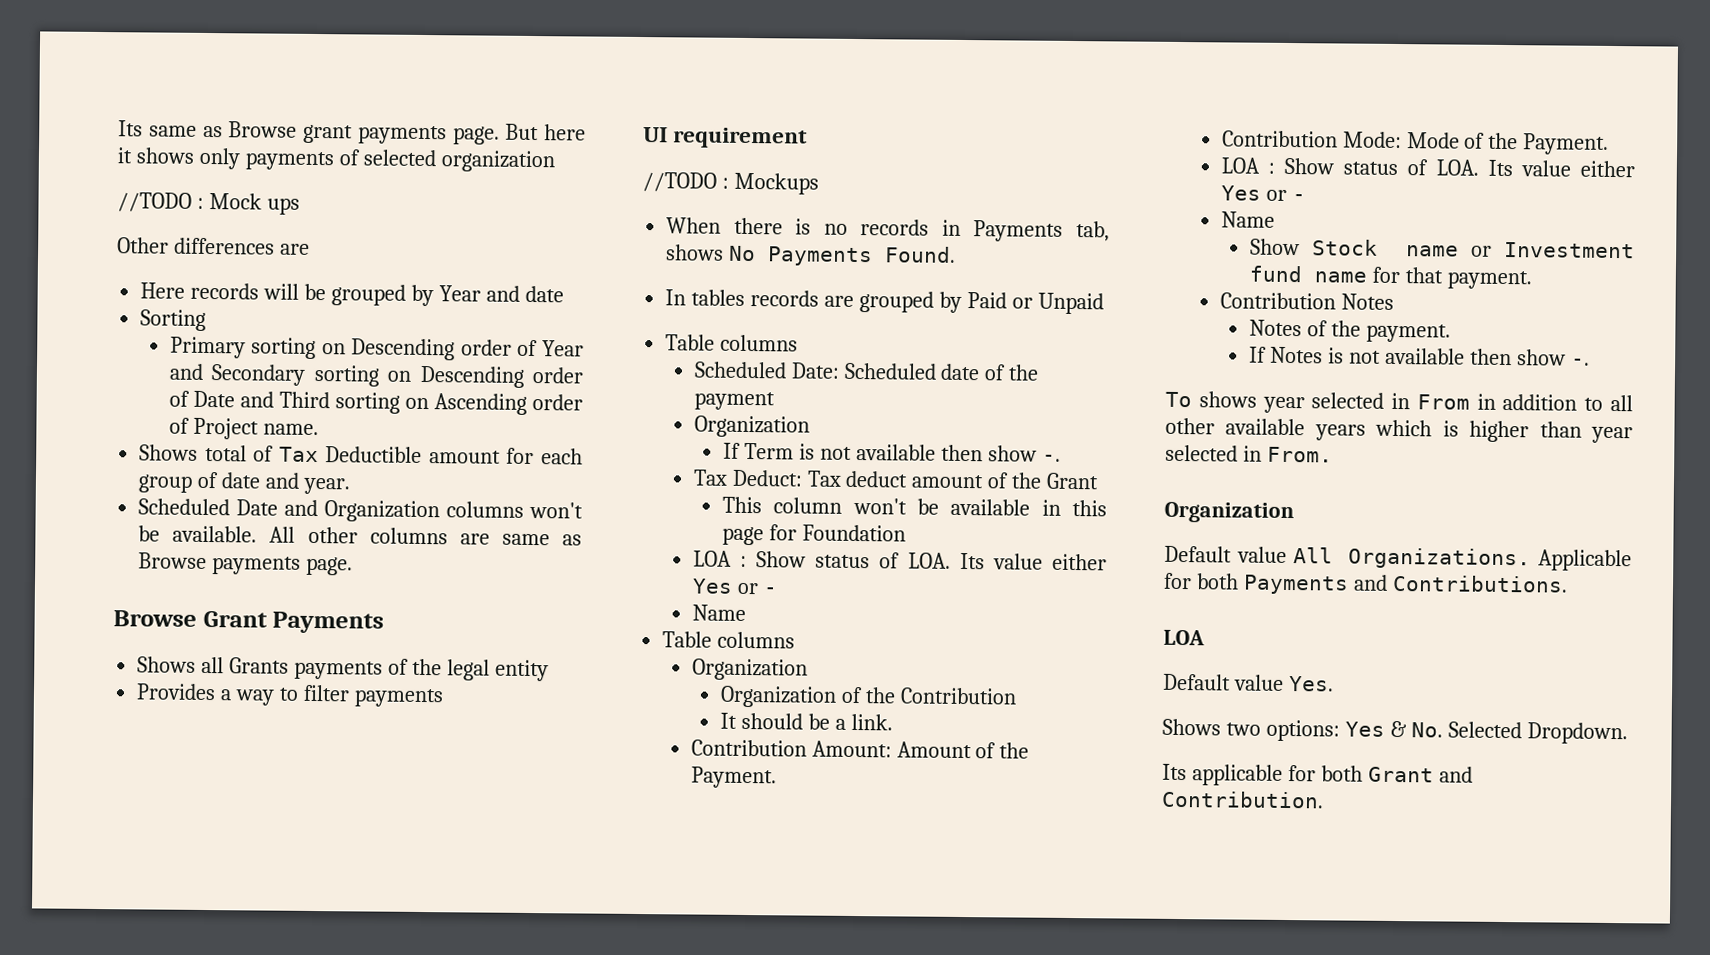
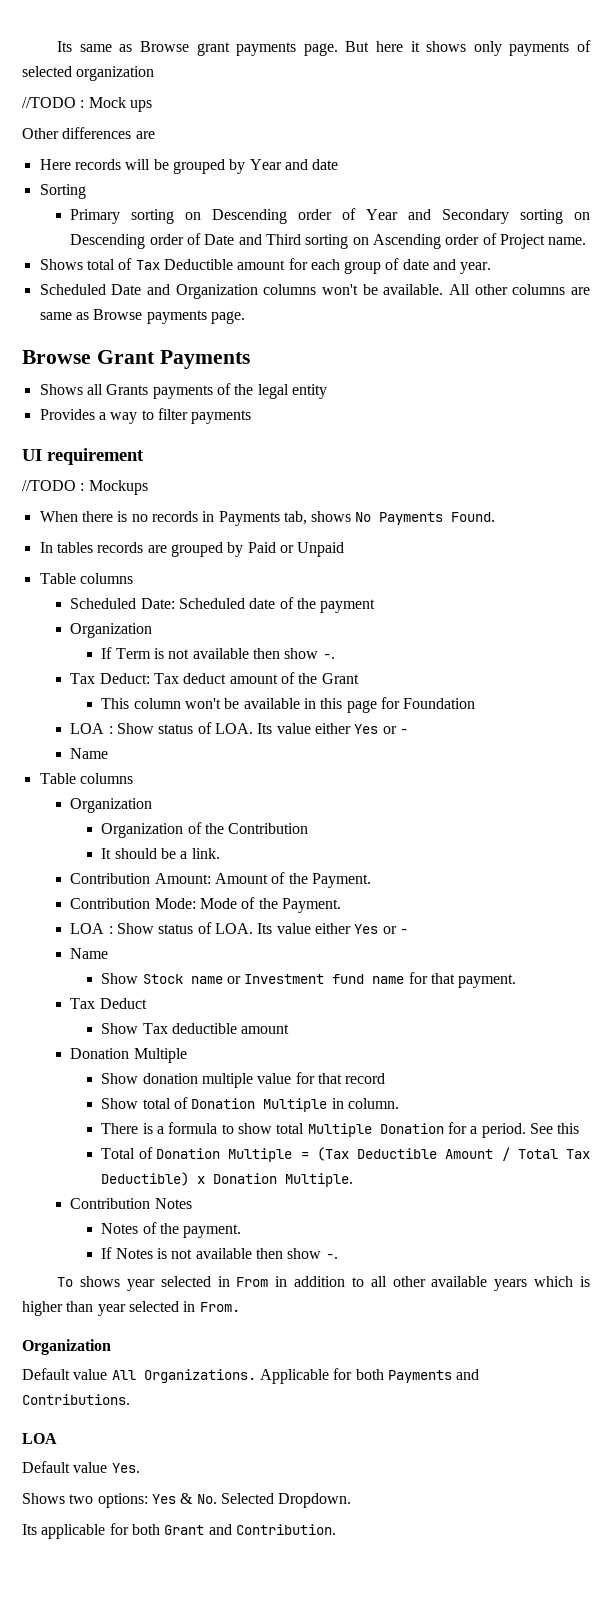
+ Tax Deduct
+ Show Tax deductible amount
+ Donation Multiple
+ Show donation multiple value for that record
+ Show total of Donation Multiple in column.
+ There is a formula to show total Multiple Donation for a period. See this
+ Total of Donation Multiple = (Tax Deductible Amount / Total Tax Deductible) x Donation Multiple.

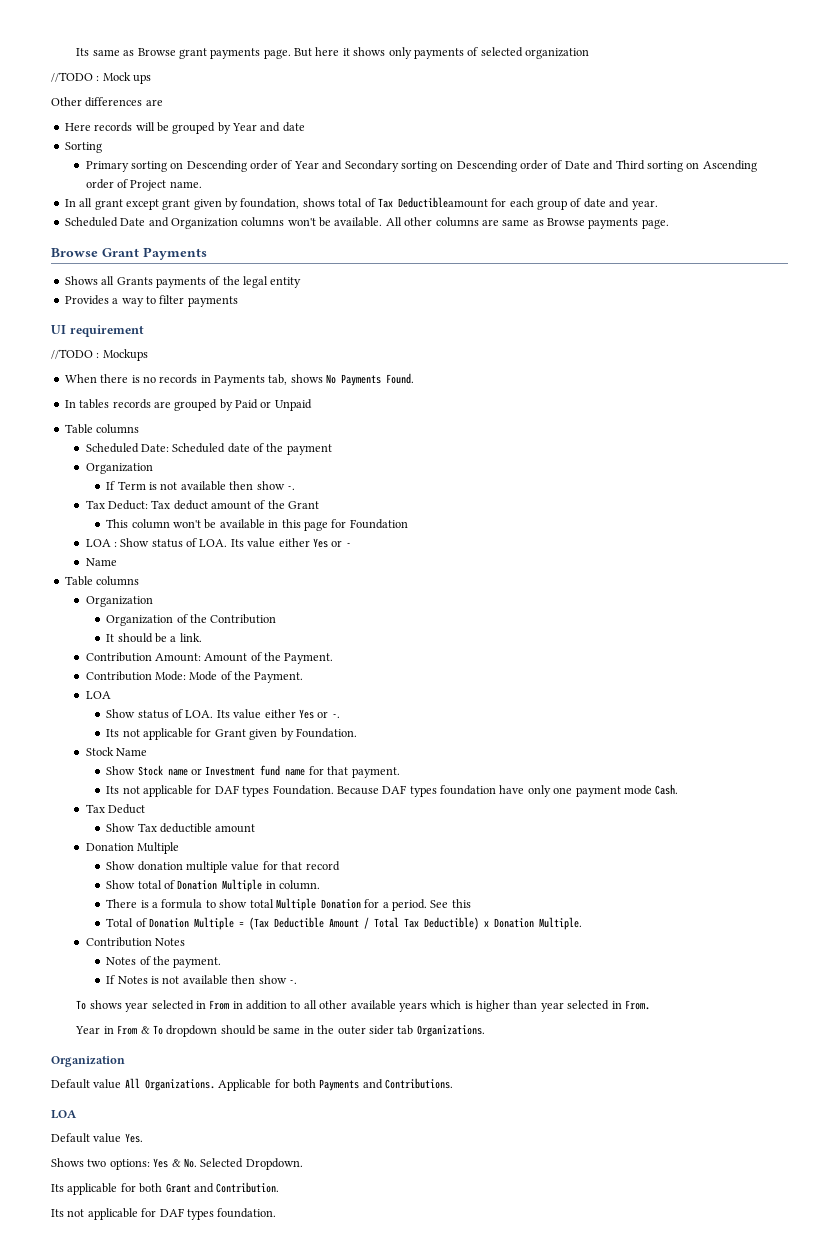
- Shows total of Tax Deductible amount for each group of date and year.
+ In all grant except grant given by foundation, shows total of Tax Deductibleamount for each group of date and year.
  Contribution Mode: Mode of the Payment.
- LOA : Show status of LOA. Its value either Yes or -
- Name
+ LOA
+ Show status of LOA. Its value either Yes or -.
+ Its not applicable for Grant given by Foundation.
+ Stock Name
+ Its not applicable for DAF types Foundation. Because DAF types foundation have only one payment mode Cash.
+ Year in From & To dropdown should be same in the outer sider tab Organizations.
+ Its not applicable for DAF types foundation.

